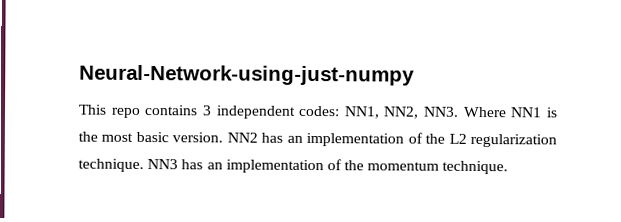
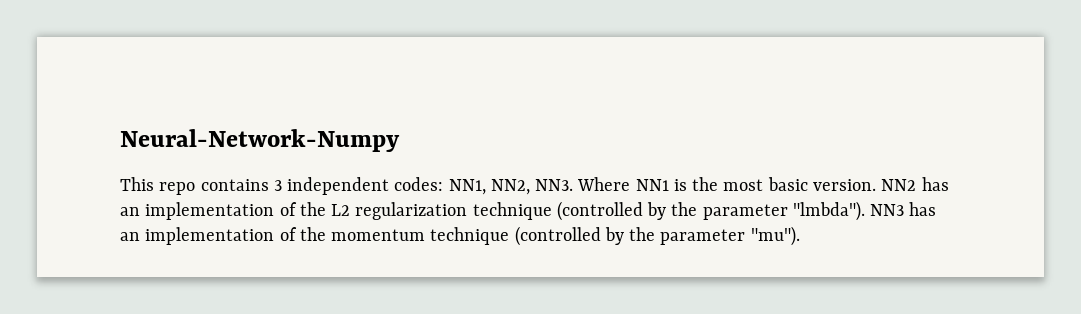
- Neural-Network-using-just-numpy
+ Neural-Network-Numpy
- NN2 has an implementation of the L2 regularization technique.
+ NN2 has an implementation of the L2 regularization technique (controlled by the parameter "lmbda").
- NN3 has an implementation of the momentum technique.
+ NN3 has an implementation of the momentum technique (controlled by the parameter "mu").

